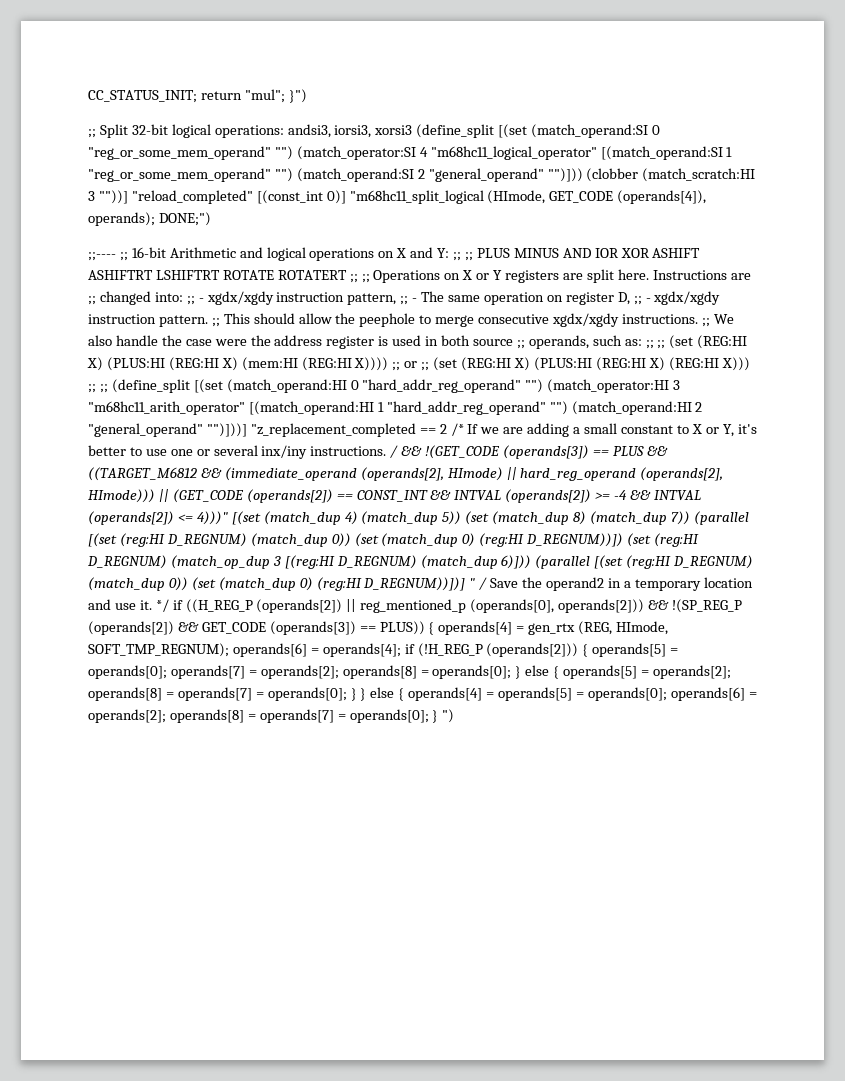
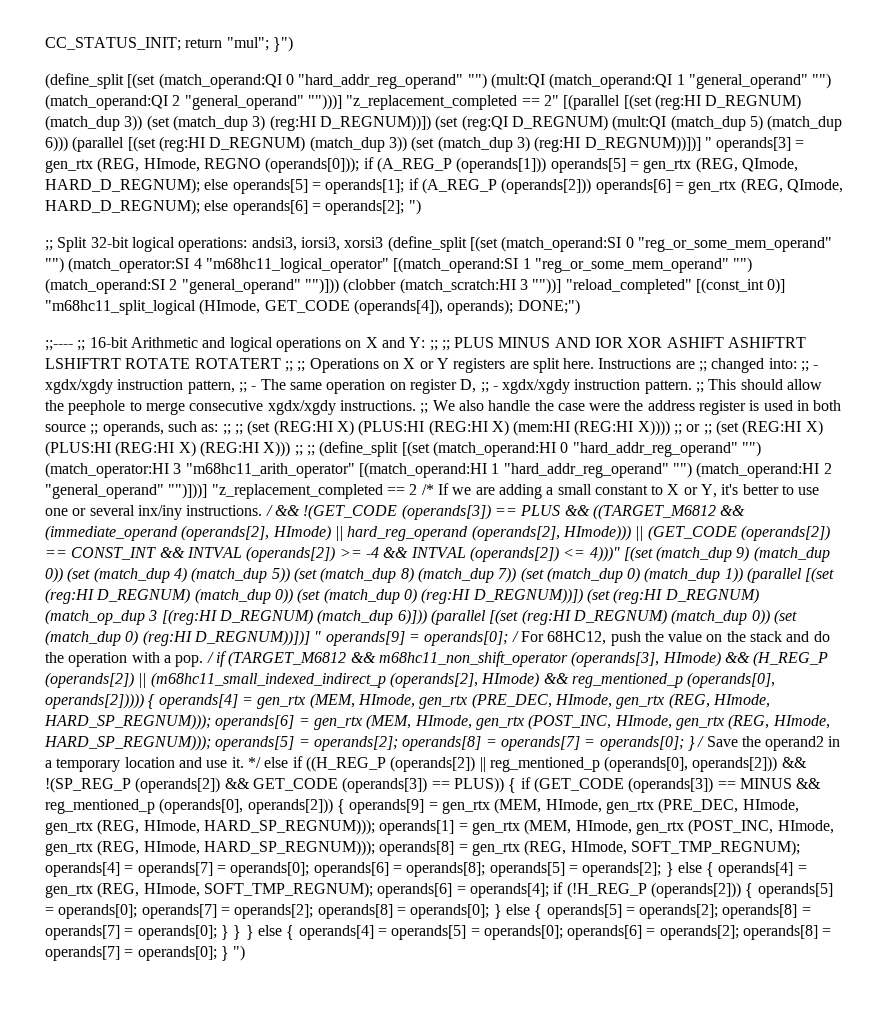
+ (define_split [(set (match_operand:QI 0 "hard_addr_reg_operand" "") (mult:QI (match_operand:QI 1 "general_operand" "") (match_operand:QI 2 "general_operand" "")))] "z_replacement_completed == 2" [(parallel [(set (reg:HI D_REGNUM) (match_dup 3)) (set (match_dup 3) (reg:HI D_REGNUM))]) (set (reg:QI D_REGNUM) (mult:QI (match_dup 5) (match_dup 6))) (parallel [(set (reg:HI D_REGNUM) (match_dup 3)) (set (match_dup 3) (reg:HI D_REGNUM))])] " operands[3] = gen_rtx (REG, HImode, REGNO (operands[0])); if (A_REG_P (operands[1])) operands[5] = gen_rtx (REG, QImode, HARD_D_REGNUM); else operands[5] = operands[1]; if (A_REG_P (operands[2])) operands[6] = gen_rtx (REG, QImode, HARD_D_REGNUM); else operands[6] = operands[2]; ")
- / && !(GET_CODE (operands[3]) == PLUS && ((TARGET_M6812 && (immediate_operand (operands[2], HImode) || hard_reg_operand (operands[2], HImode))) || (GET_CODE (operands[2]) == CONST_INT && INTVAL (operands[2]) >= -4 && INTVAL (operands[2]) <= 4)))" [(set (match_dup 4) (match_dup 5)) (set (match_dup 8) (match_dup 7)) (parallel [(set (reg:HI D_REGNUM) (match_dup 0)) (set (match_dup 0) (reg:HI D_REGNUM))]) (set (reg:HI D_REGNUM) (match_op_dup 3 [(reg:HI D_REGNUM) (match_dup 6)])) (parallel [(set (reg:HI D_REGNUM) (match_dup 0)) (set (match_dup 0) (reg:HI D_REGNUM))])] " / Save the operand2 in a temporary location and use it.
+ / && !(GET_CODE (operands[3]) == PLUS && ((TARGET_M6812 && (immediate_operand (operands[2], HImode) || hard_reg_operand (operands[2], HImode))) || (GET_CODE (operands[2]) == CONST_INT && INTVAL (operands[2]) >= -4 && INTVAL (operands[2]) <= 4)))" [(set (match_dup 9) (match_dup 0)) (set (match_dup 4) (match_dup 5)) (set (match_dup 8) (match_dup 7)) (set (match_dup 0) (match_dup 1)) (parallel [(set (reg:HI D_REGNUM) (match_dup 0)) (set (match_dup 0) (reg:HI D_REGNUM))]) (set (reg:HI D_REGNUM) (match_op_dup 3 [(reg:HI D_REGNUM) (match_dup 6)])) (parallel [(set (reg:HI D_REGNUM) (match_dup 0)) (set (match_dup 0) (reg:HI D_REGNUM))])] " operands[9] = operands[0]; / For 68HC12, push the value on the stack and do the operation with a pop. / if (TARGET_M6812 && m68hc11_non_shift_operator (operands[3], HImode) && (H_REG_P (operands[2]) || (m68hc11_small_indexed_indirect_p (operands[2], HImode) && reg_mentioned_p (operands[0], operands[2])))) { operands[4] = gen_rtx (MEM, HImode, gen_rtx (PRE_DEC, HImode, gen_rtx (REG, HImode, HARD_SP_REGNUM))); operands[6] = gen_rtx (MEM, HImode, gen_rtx (POST_INC, HImode, gen_rtx (REG, HImode, HARD_SP_REGNUM))); operands[5] = operands[2]; operands[8] = operands[7] = operands[0]; } / Save the operand2 in a temporary location and use it.
- */ if ((H_REG_P (operands[2]) || reg_mentioned_p (operands[0], operands[2])) && !(SP_REG_P (operands[2]) && GET_CODE (operands[3]) == PLUS)) { operands[4] = gen_rtx (REG, HImode, SOFT_TMP_REGNUM);
+ */ else if ((H_REG_P (operands[2]) || reg_mentioned_p (operands[0], operands[2])) && !(SP_REG_P (operands[2]) && GET_CODE (operands[3]) == PLUS)) { if (GET_CODE (operands[3]) == MINUS && reg_mentioned_p (operands[0], operands[2])) { operands[9] = gen_rtx (MEM, HImode, gen_rtx (PRE_DEC, HImode, gen_rtx (REG, HImode, HARD_SP_REGNUM))); operands[1] = gen_rtx (MEM, HImode, gen_rtx (POST_INC, HImode, gen_rtx (REG, HImode, HARD_SP_REGNUM))); operands[8] = gen_rtx (REG, HImode, SOFT_TMP_REGNUM); operands[4] = operands[7] = operands[0]; operands[6] = operands[8]; operands[5] = operands[2]; } else { operands[4] = gen_rtx (REG, HImode, SOFT_TMP_REGNUM);
- } } else { operands[4] = operands[5] = operands[0];
+ } } } else { operands[4] = operands[5] = operands[0];

